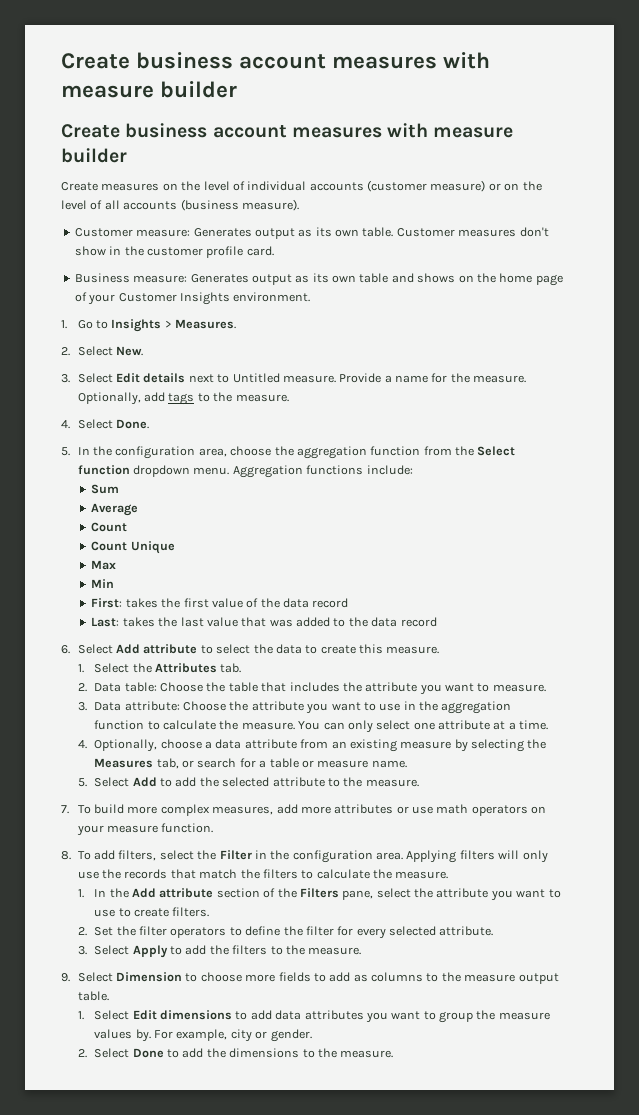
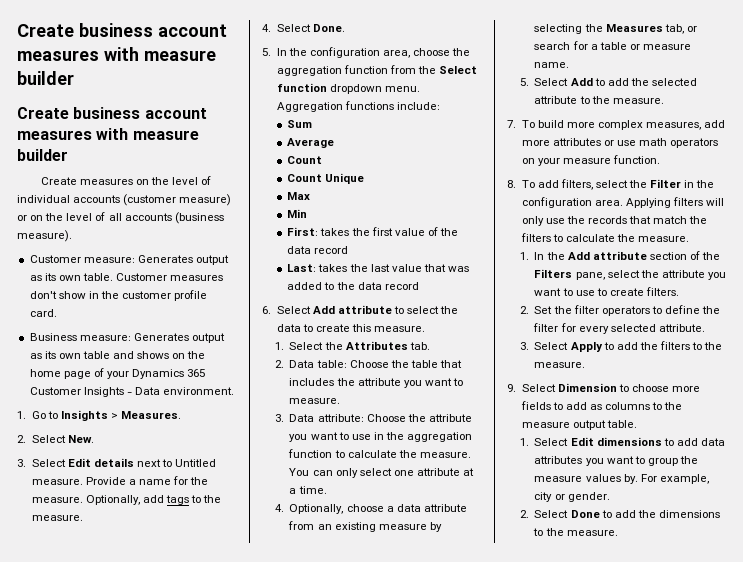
- Business measure: Generates output as its own table and shows on the home page of your Customer Insights environment.
+ Business measure: Generates output as its own table and shows on the home page of your Dynamics 365 Customer Insights - Data environment.

